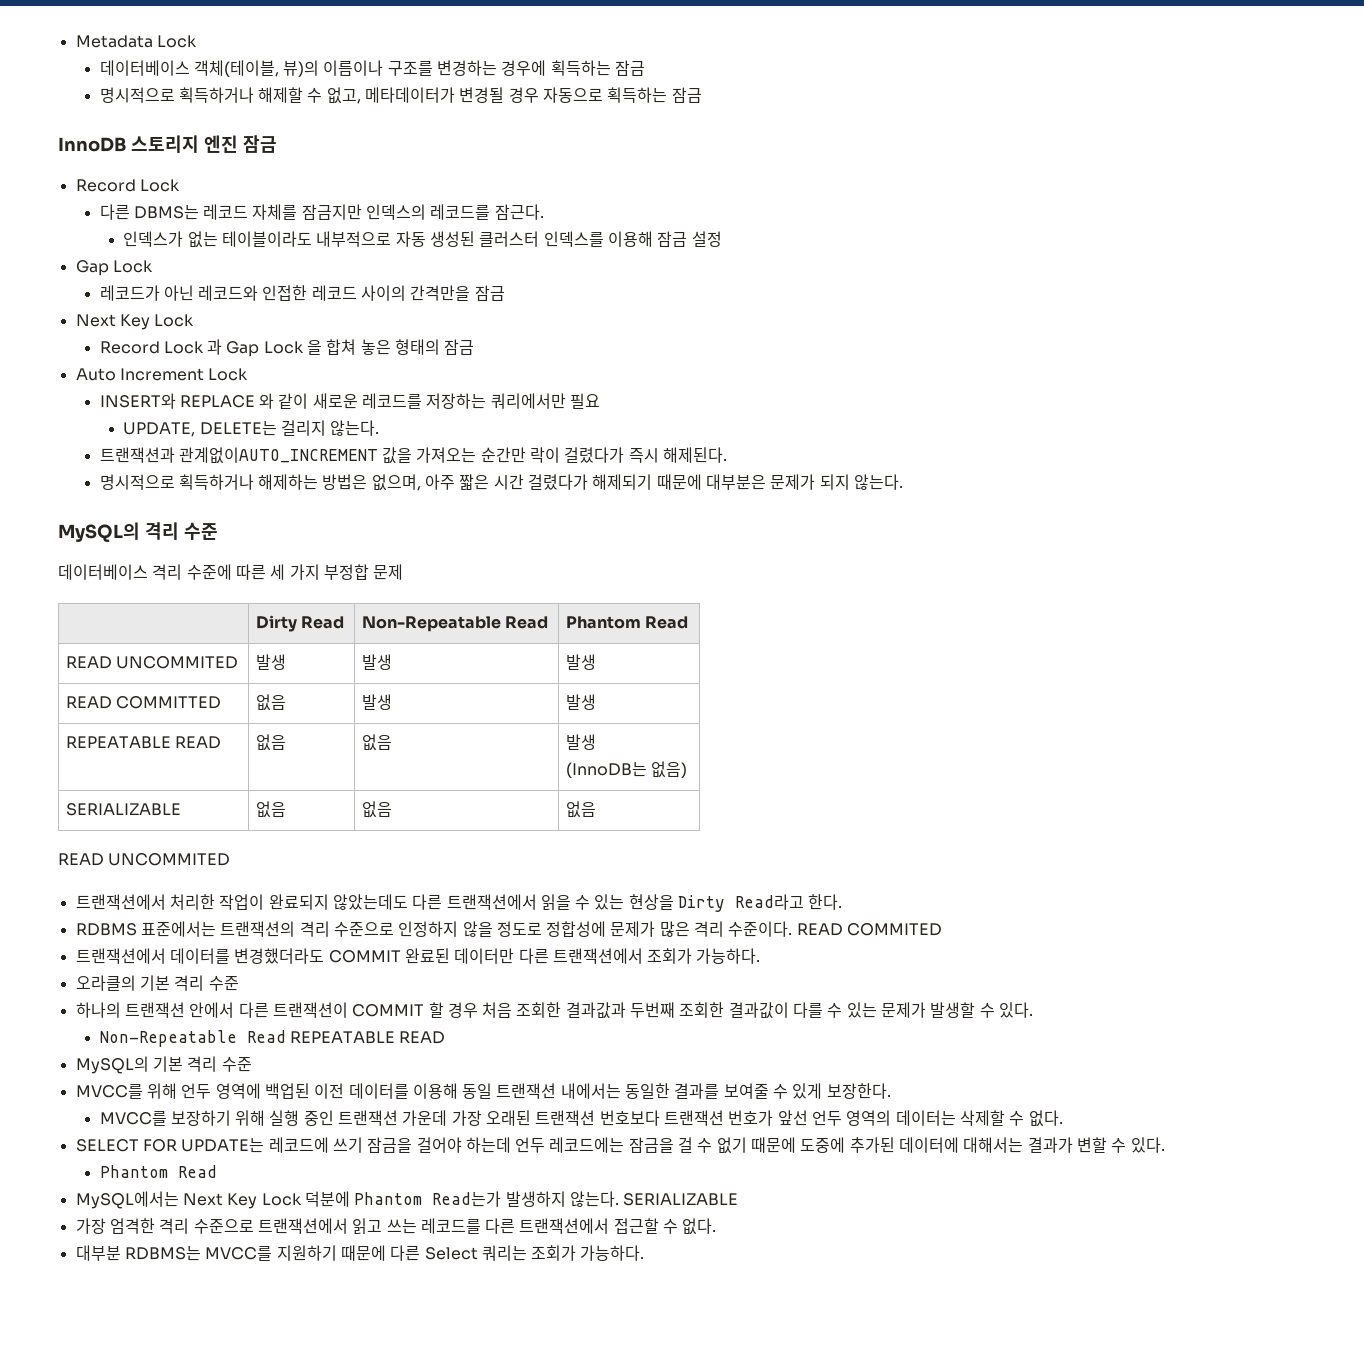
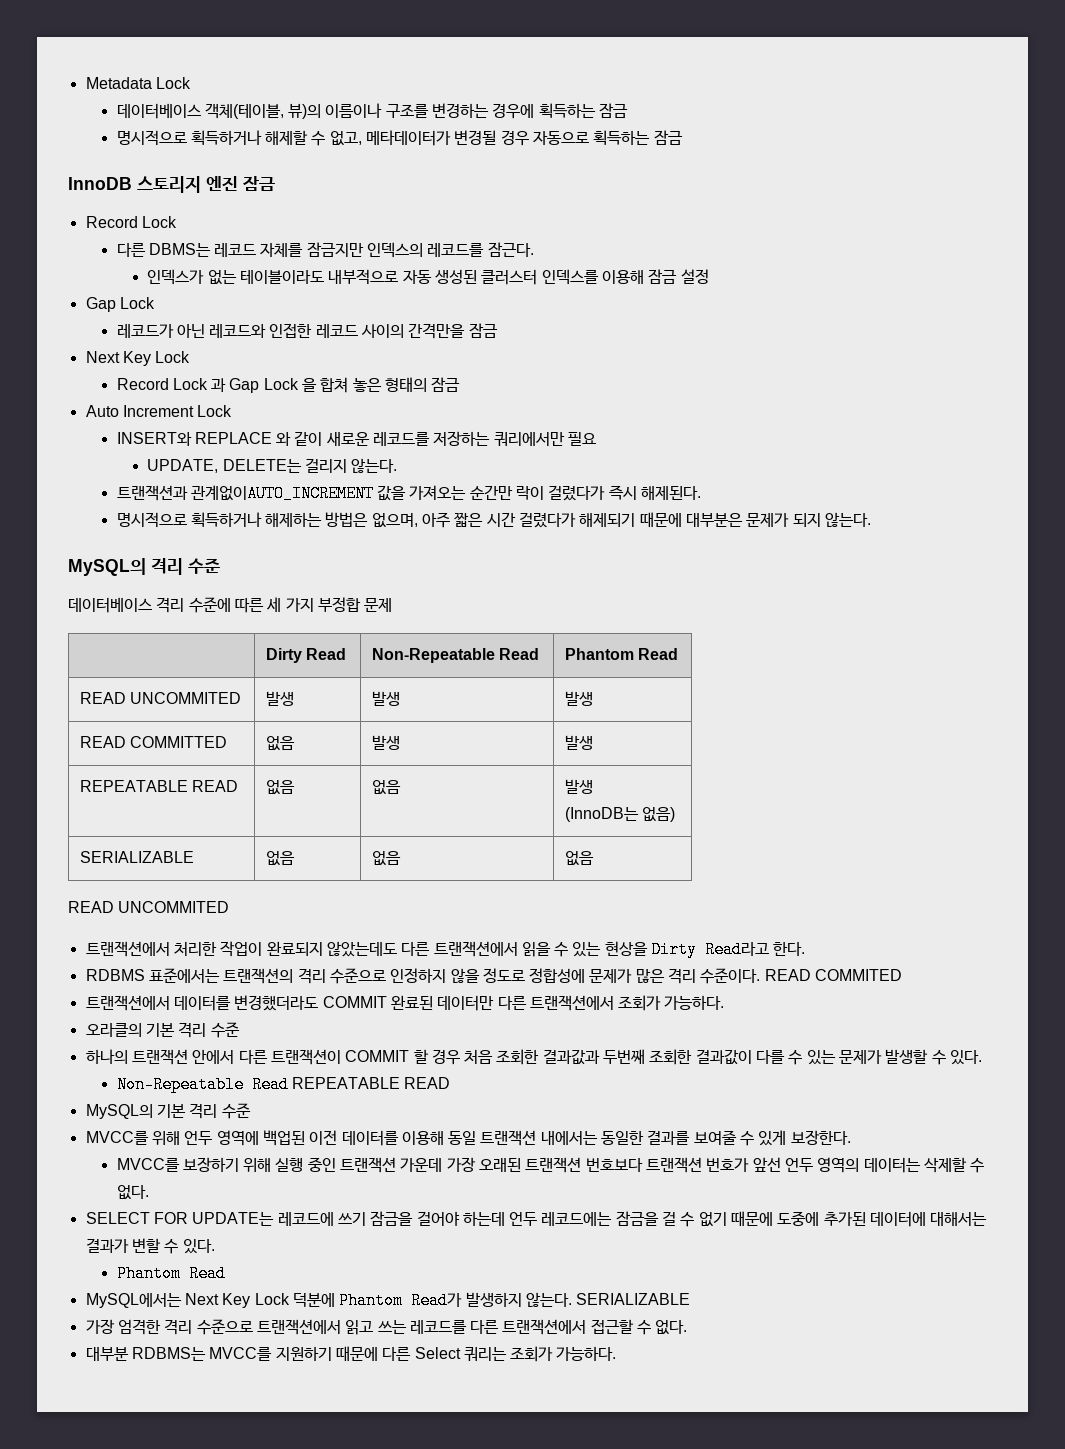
- MySQL에서는 Next Key Lock 덕분에 Phantom Read는가 발생하지 않는다.
+ MySQL에서는 Next Key Lock 덕분에 Phantom Read가 발생하지 않는다.

